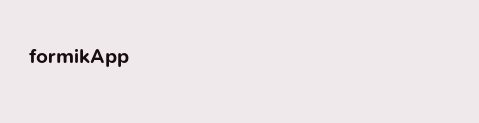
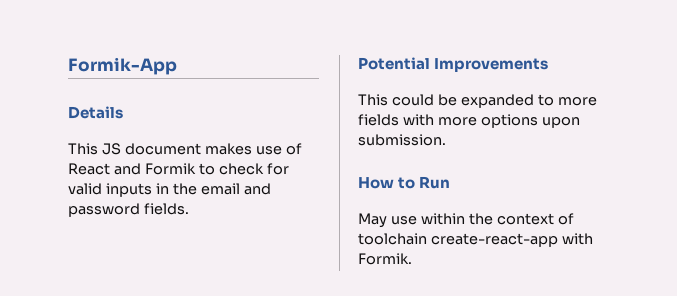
- formikApp
+ Formik-App
+ Details
+ This JS document makes use of React and Formik to check for valid inputs in the email and password fields.
+ Potential Improvements
+ This could be expanded to more fields with more options upon submission.
+ How to Run
+ May use within the context of toolchain create-react-app with Formik.

